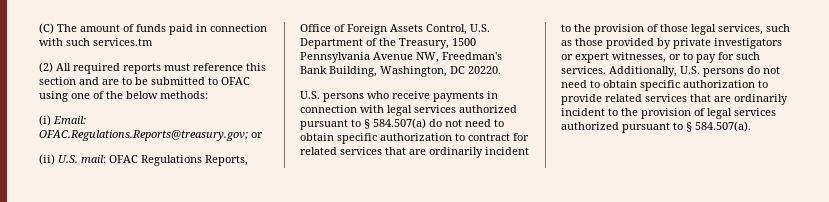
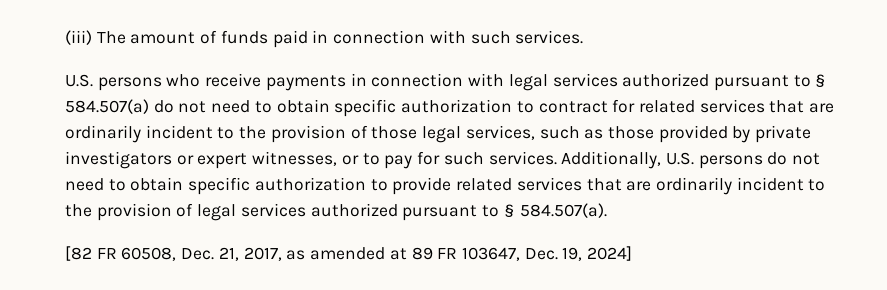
- (C) The amount of funds paid in connection with such services.tm
- (2) All required reports must reference this section and are to be submitted to OFAC using one of the below methods:
- (i) Email: OFAC.Regulations.Reports@treasury.gov; or
- (ii) U.S. mail: OFAC Regulations Reports, Office of Foreign Assets Control, U.S. Department of the Treasury, 1500 Pennsylvania Avenue NW, Freedman's Bank Building, Washington, DC 20220.
+ (iii) The amount of funds paid in connection with such services.
+ [82 FR 60508, Dec. 21, 2017, as amended at 89 FR 103647, Dec. 19, 2024]

